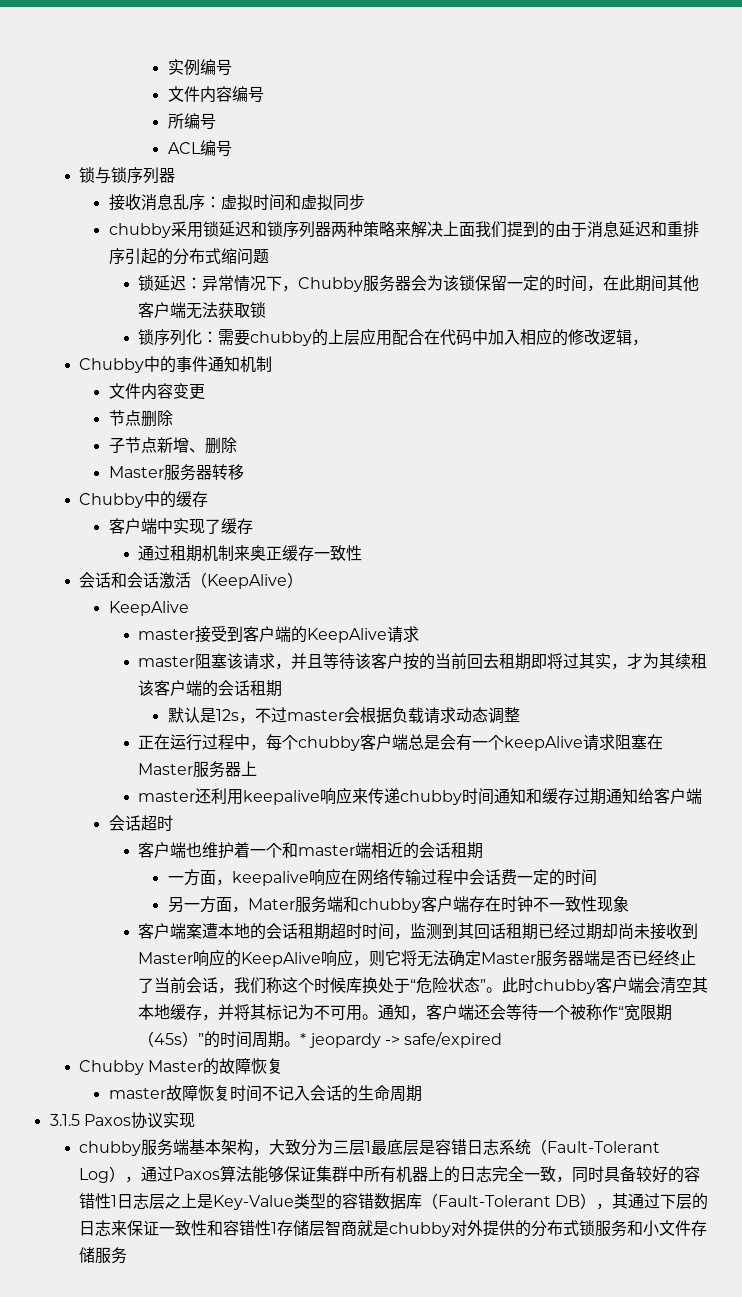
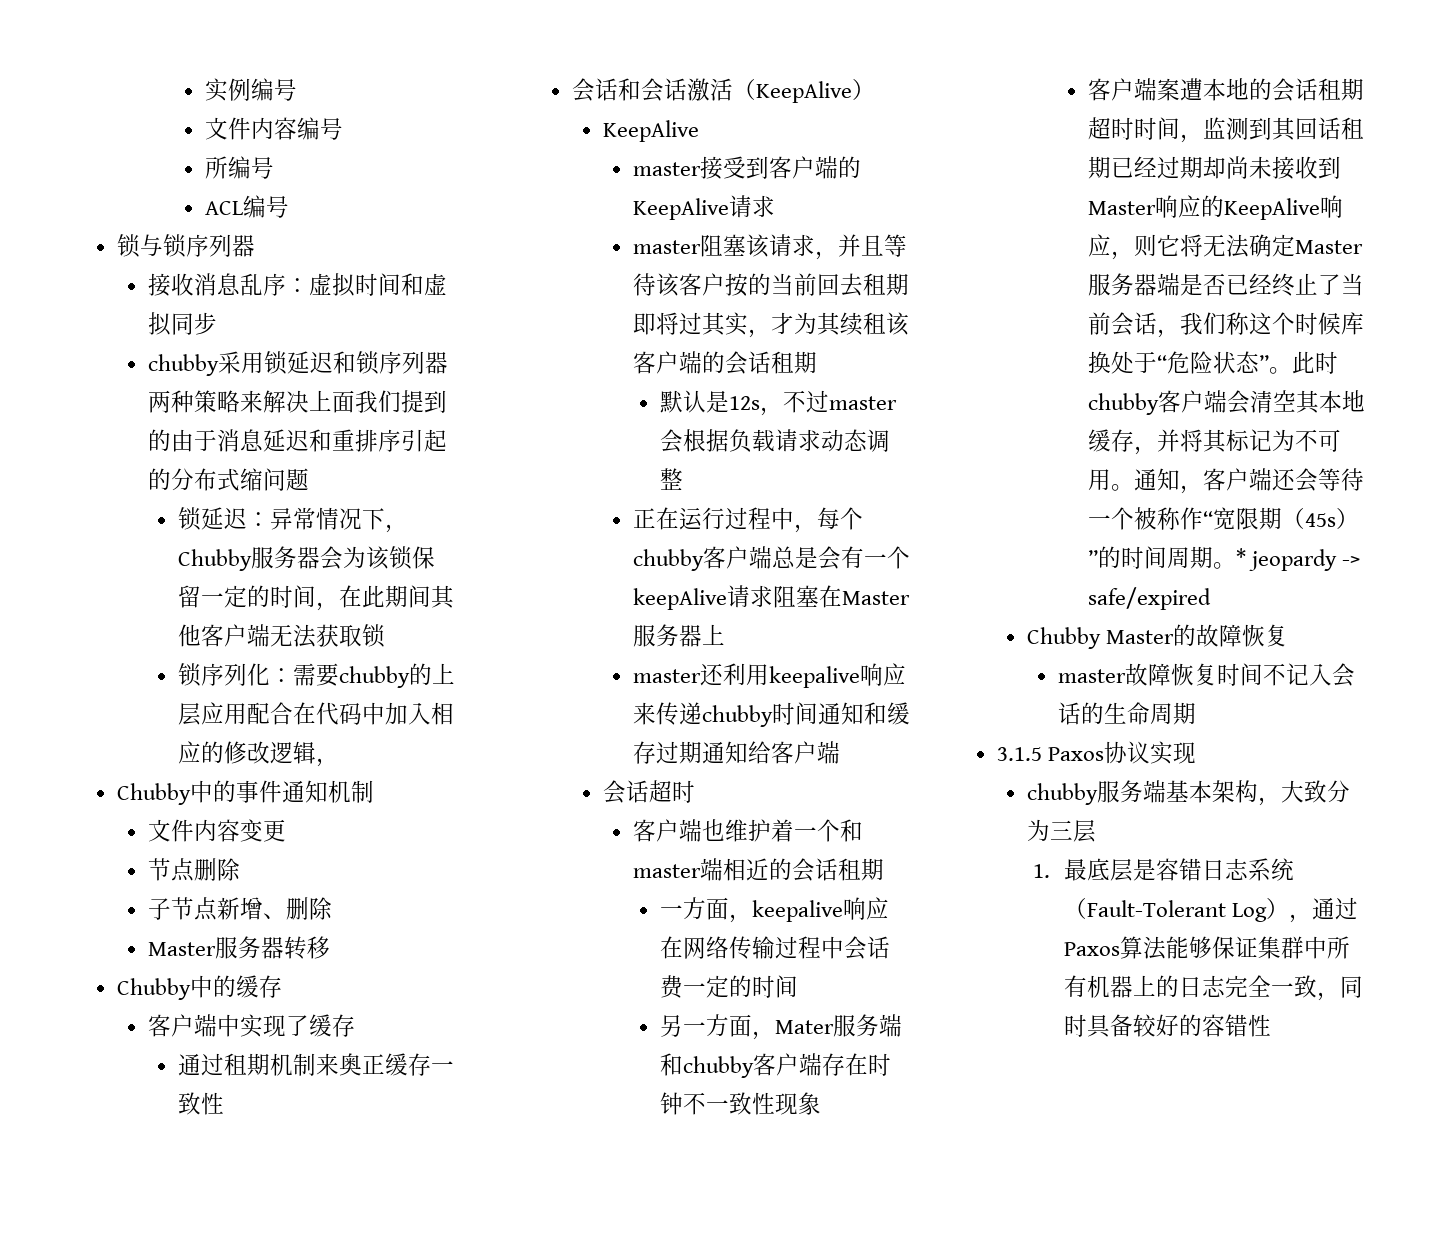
- chubby服务端基本架构，大致分为三层1最底层是容错日志系统（Fault-Tolerant Log），通过Paxos算法能够保证集群中所有机器上的日志完全一致，同时具备较好的容错性1日志层之上是Key-Value类型的容错数据库（Fault-Tolerant DB），其通过下层的日志来保证一致性和容错性1存储层智商就是chubby对外提供的分布式锁服务和小文件存储服务
+ chubby服务端基本架构，大致分为三层
+ 1.最底层是容错日志系统（Fault-Tolerant Log），通过Paxos算法能够保证集群中所有机器上的日志完全一致，同时具备较好的容错性

